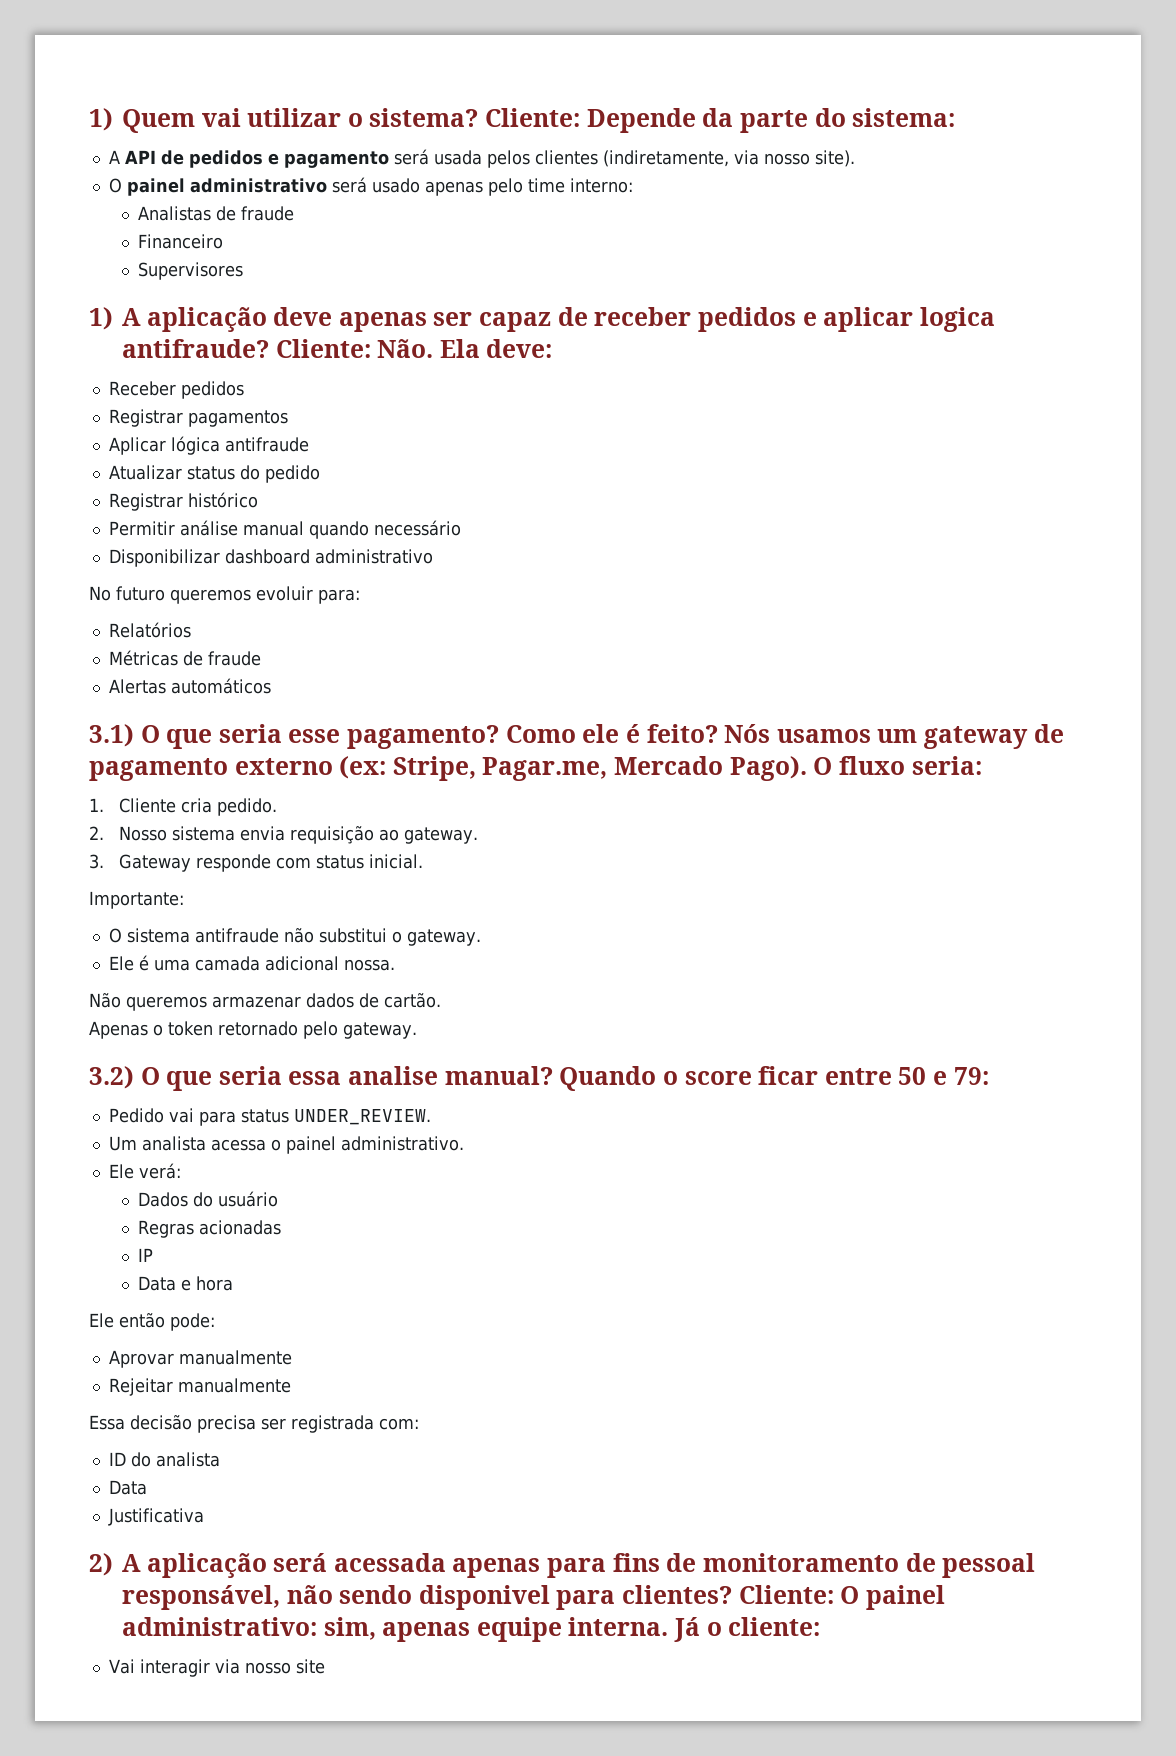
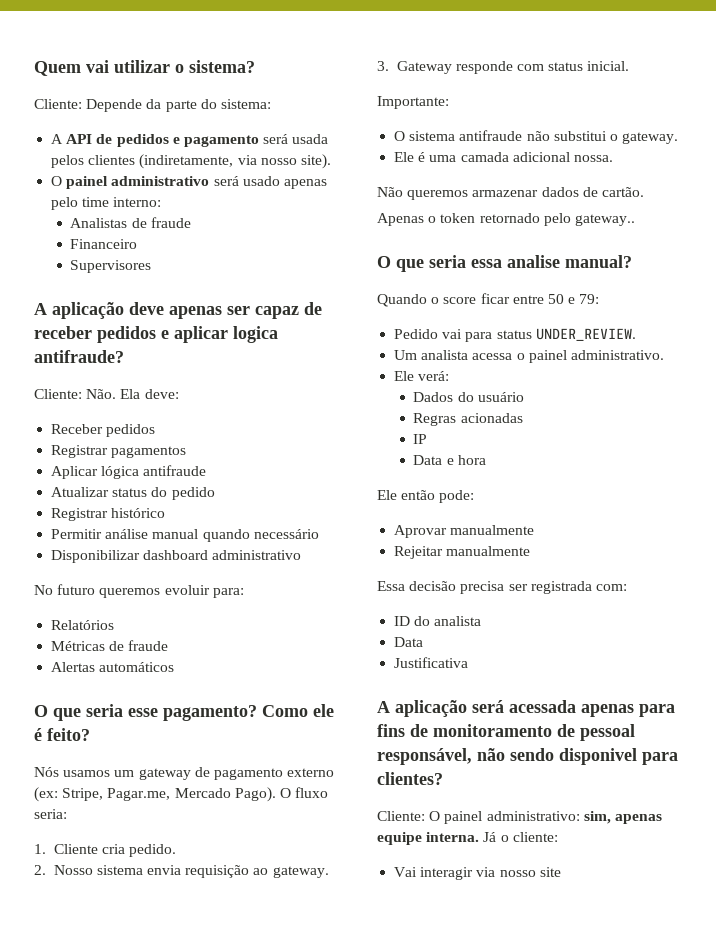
- 1) Quem vai utilizar o sistema? Cliente: Depende da parte do sistema:
+ Quem vai utilizar o sistema?
+ Cliente: Depende da parte do sistema:
- 1) A aplicação deve apenas ser capaz de receber pedidos e aplicar logica antifraude? Cliente: Não. Ela deve:
+ A aplicação deve apenas ser capaz de receber pedidos e aplicar logica antifraude?
+ Cliente: Não. Ela deve:
- 3.1) O que seria esse pagamento?
+ O que seria esse pagamento?
- Como ele é feito? Nós usamos um gateway de pagamento externo (ex: Stripe, Pagar.me, Mercado Pago).
+ Como ele é feito?
+ Nós usamos um gateway de pagamento externo (ex: Stripe, Pagar.me, Mercado Pago).
- Apenas o token retornado pelo gateway.
- 3.2) O que seria essa analise manual? Quando o score ficar entre 50 e 79:
+ Apenas o token retornado pelo gateway..
+ O que seria essa analise manual?
+ Quando o score ficar entre 50 e 79:
- 2) A aplicação será acessada apenas para fins de monitoramento de pessoal responsável, não sendo disponivel para clientes? Cliente: O painel administrativo: sim, apenas equipe interna.
+ A aplicação será acessada apenas para fins de monitoramento de pessoal responsável, não sendo disponivel para clientes?
+ Cliente: O painel administrativo: sim, apenas equipe interna.

